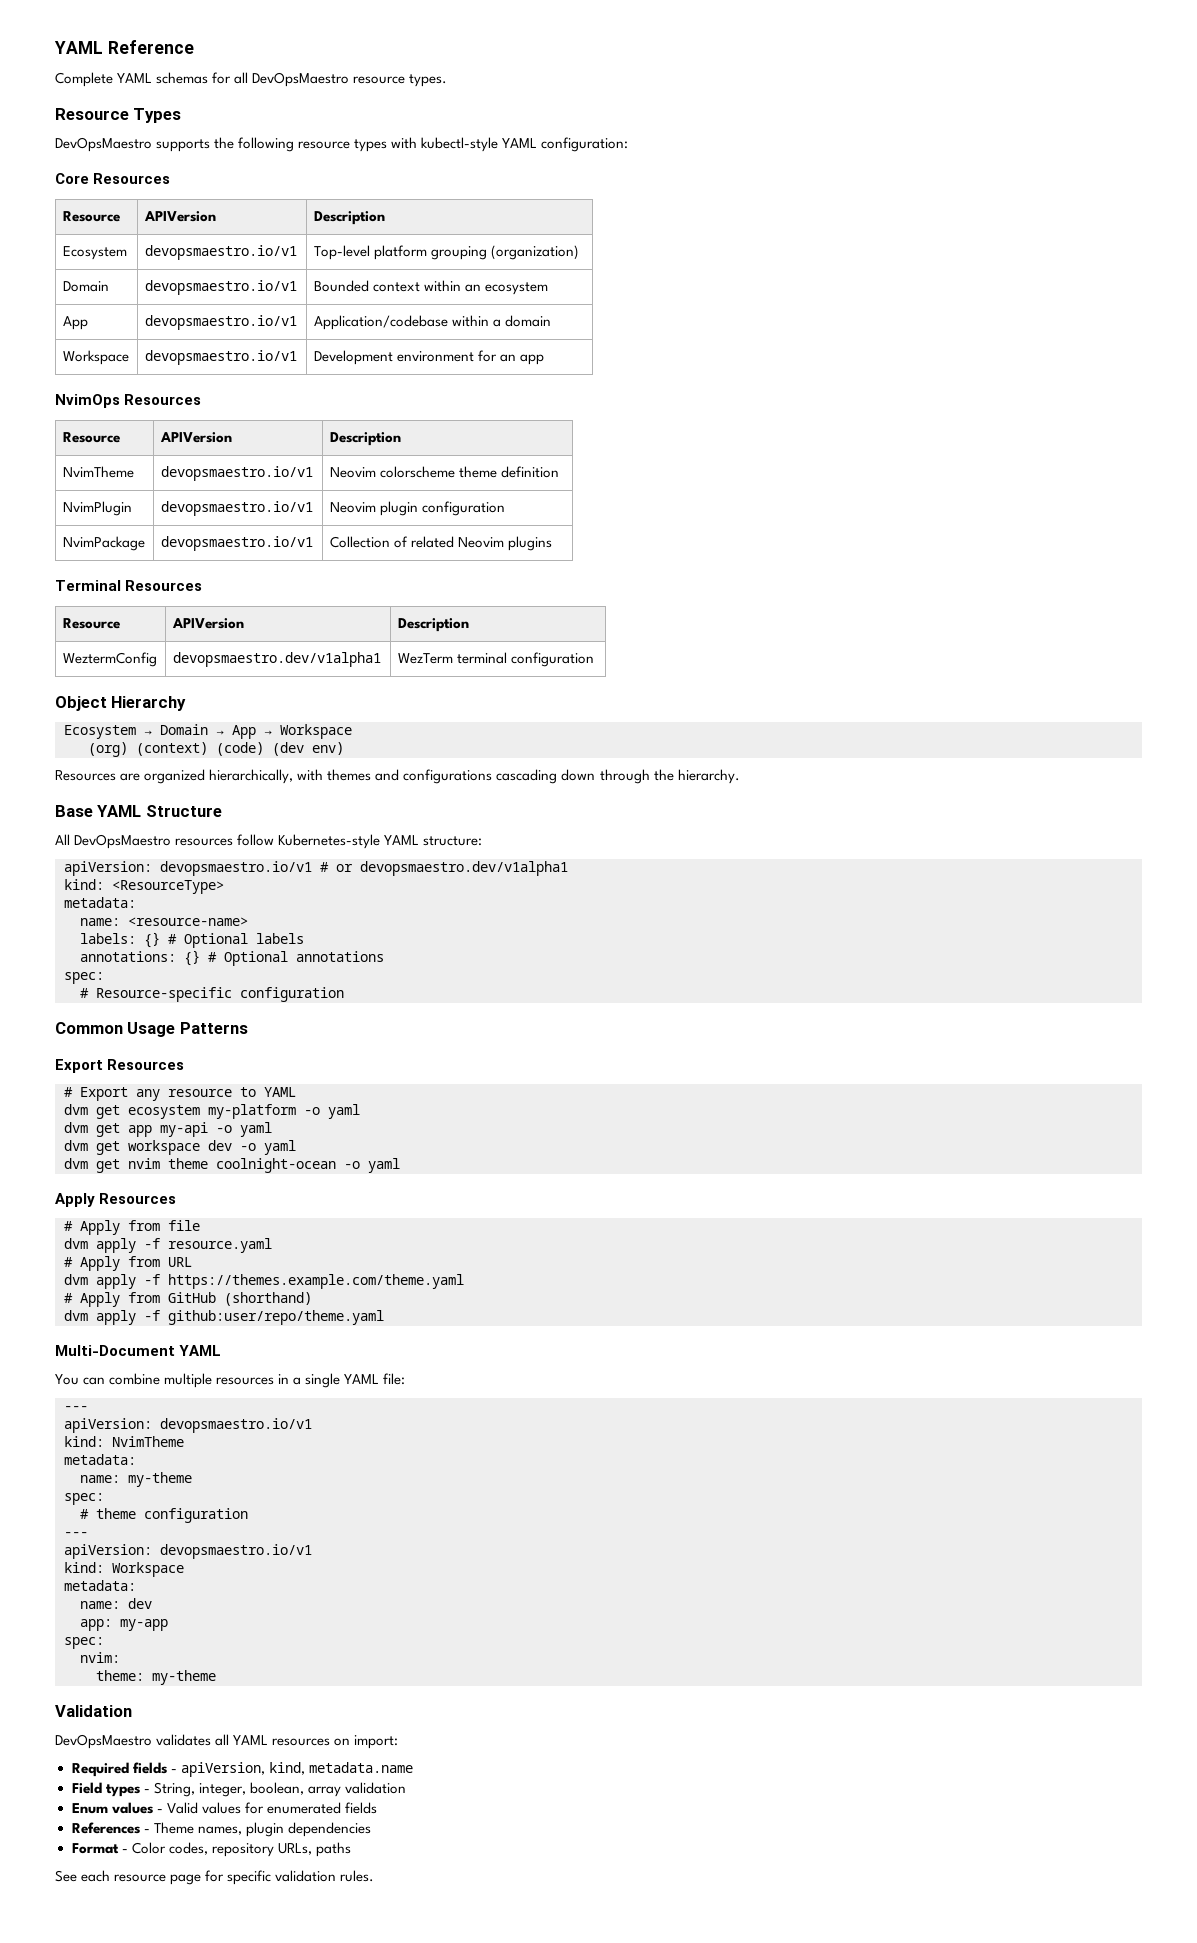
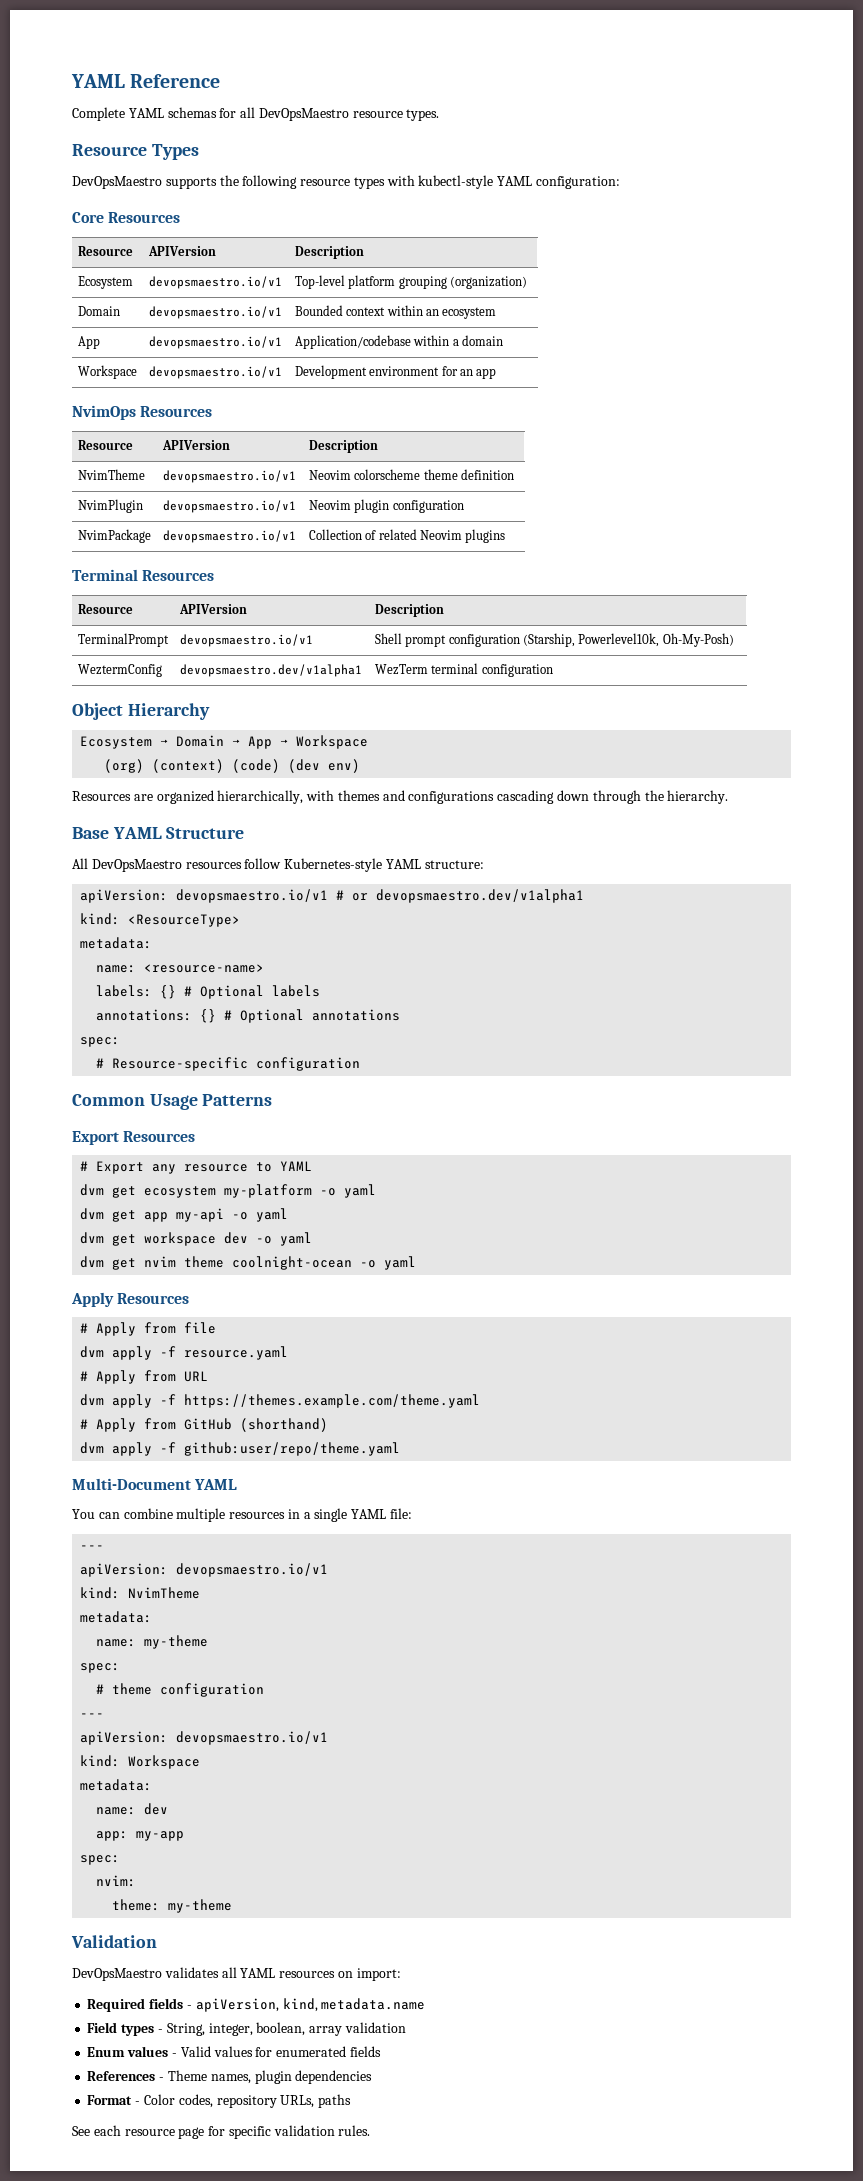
+ TerminalPrompt | devopsmaestro.io/v1 | Shell prompt configuration (Starship, Powerlevel10k, Oh-My-Posh)

